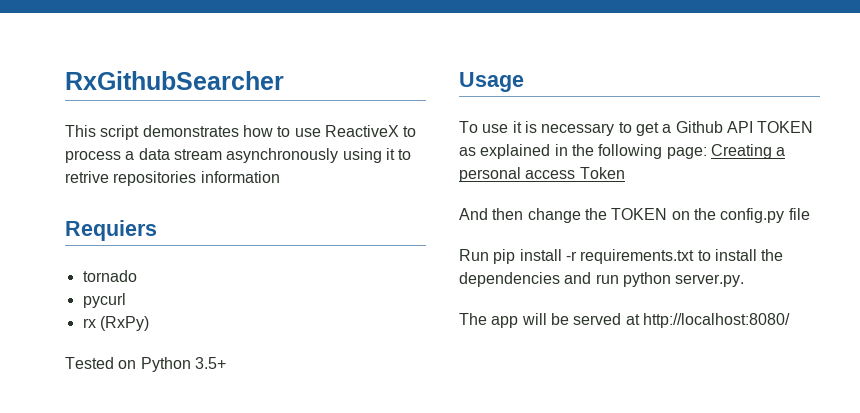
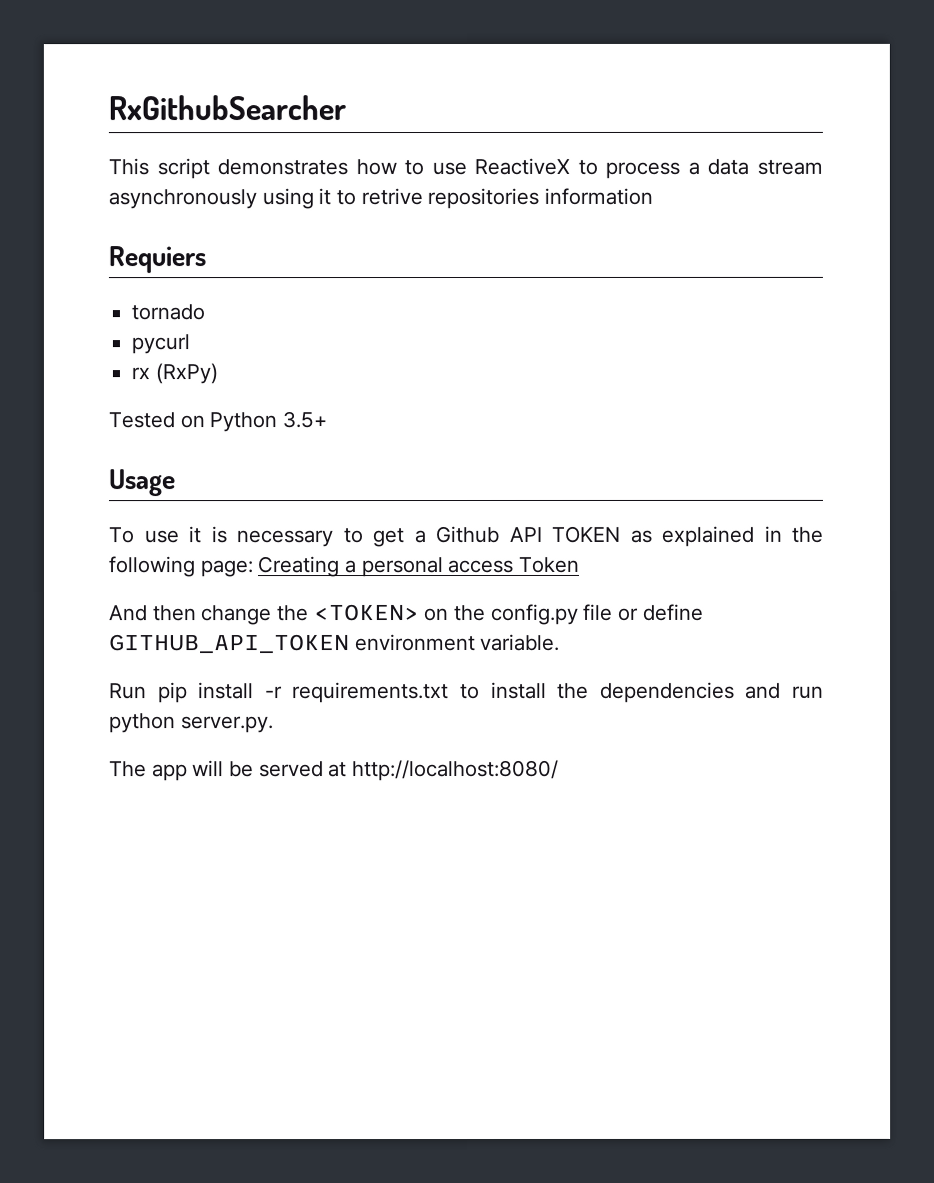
- And then change the TOKEN on the config.py file
+ And then change the <TOKEN> on the config.py file or define GITHUB_API_TOKEN environment variable.

